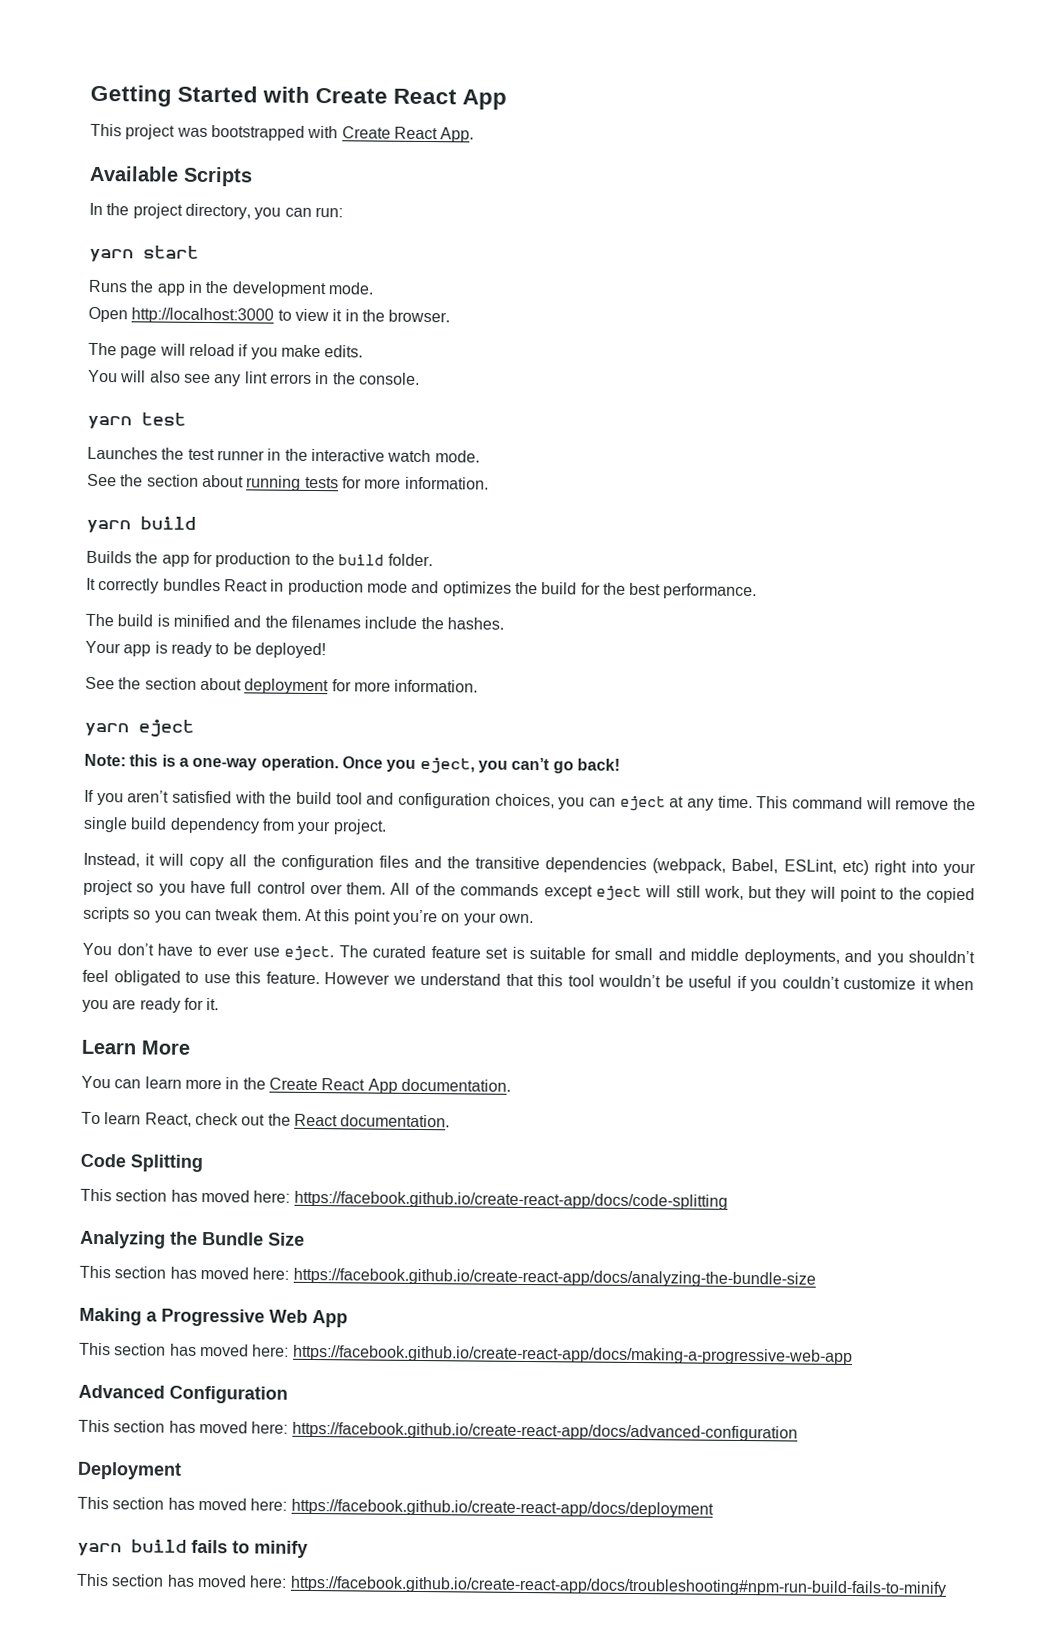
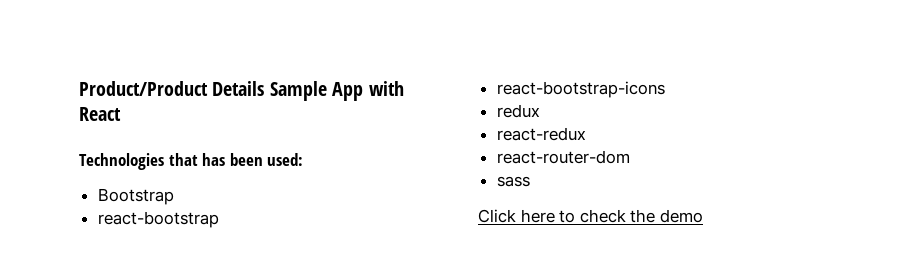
- Getting Started with Create React App
- This project was bootstrapped with Create React App.
- Available Scripts
- In the project directory, you can run:
- yarn start
- Runs the app in the development mode.
- Open http://localhost:3000 to view it in the browser.
- The page will reload if you make edits.
- You will also see any lint errors in the console.
- yarn test
- Launches the test runner in the interactive watch mode.
- See the section about running tests for more information.
- yarn build
- Builds the app for production to the build folder.
- It correctly bundles React in production mode and optimizes the build for the best performance.
- The build is minified and the filenames include the hashes.
- Your app is ready to be deployed!
- See the section about deployment for more information.
- yarn eject
- Note: this is a one-way operation. Once you eject, you can’t go back!
- If you aren’t satisfied with the build tool and configuration choices, you can eject at any time. This command will remove the single build dependency from your project.
- Instead, it will copy all the configuration files and the transitive dependencies (webpack, Babel, ESLint, etc) right into your project so you have full control over them. All of the commands except eject will still work, but they will point to the copied scripts so you can tweak them. At this point you’re on your own.
- You don’t have to ever use eject. The curated feature set is suitable for small and middle deployments, and you shouldn’t feel obligated to use this feature. However we understand that this tool wouldn’t be useful if you couldn’t customize it when you are ready for it.
- Learn More
- You can learn more in the Create React App documentation.
- To learn React, check out the React documentation.
- Code Splitting
- This section has moved here: https://facebook.github.io/create-react-app/docs/code-splitting
- Analyzing the Bundle Size
- This section has moved here: https://facebook.github.io/create-react-app/docs/analyzing-the-bundle-size
- Making a Progressive Web App
- This section has moved here: https://facebook.github.io/create-react-app/docs/making-a-progressive-web-app
- Advanced Configuration
- This section has moved here: https://facebook.github.io/create-react-app/docs/advanced-configuration
- Deployment
- This section has moved here: https://facebook.github.io/create-react-app/docs/deployment
- yarn build fails to minify
- This section has moved here: https://facebook.github.io/create-react-app/docs/troubleshooting#npm-run-build-fails-to-minify
+ Product/Product Details Sample App with React
+ Technologies that has been used:
+ Bootstrap
+ react-bootstrap
+ react-bootstrap-icons
+ redux
+ react-redux
+ react-router-dom
+ sass
+ Click here to check the demo

